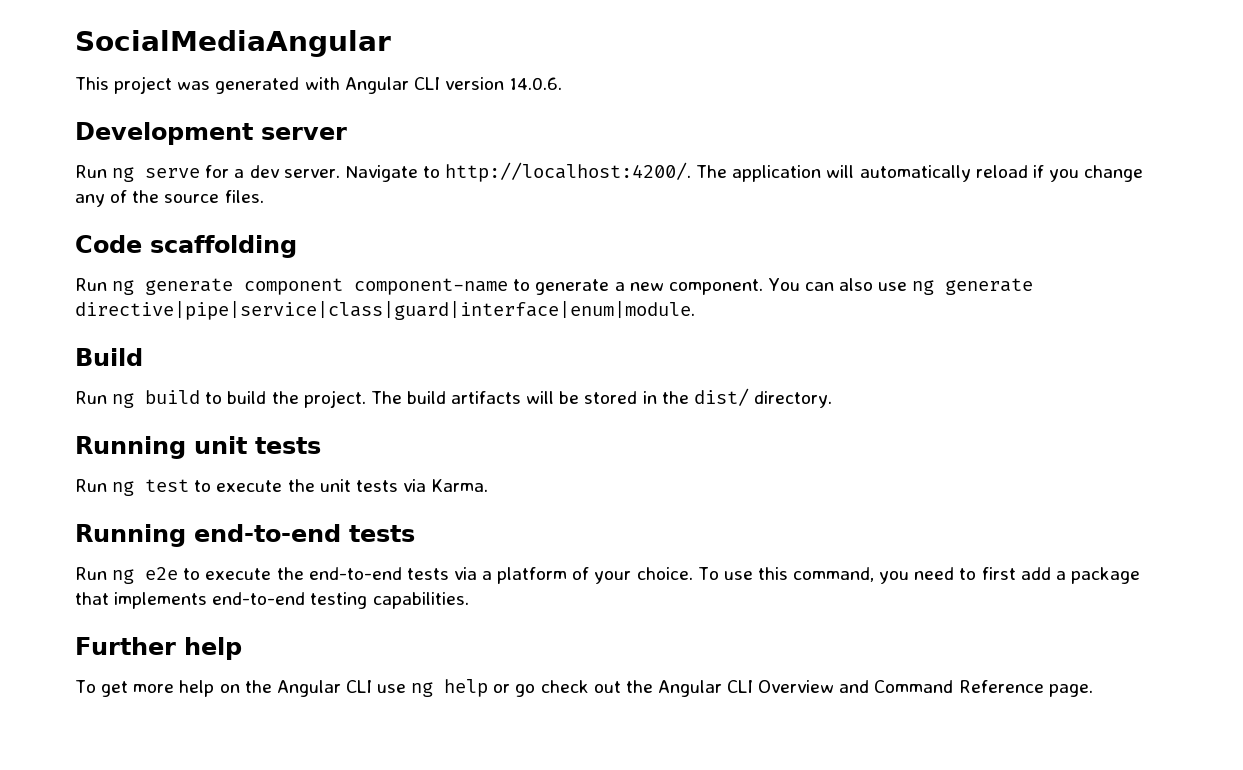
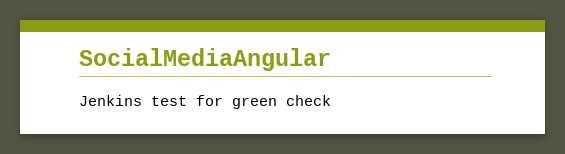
- This project was generated with Angular CLI version 14.0.6.
- Development server
- Run ng serve for a dev server. Navigate to http://localhost:4200/. The application will automatically reload if you change any of the source files.
- Code scaffolding
- Run ng generate component component-name to generate a new component. You can also use ng generate directive|pipe|service|class|guard|interface|enum|module.
- Build
- Run ng build to build the project. The build artifacts will be stored in the dist/ directory.
- Running unit tests
- Run ng test to execute the unit tests via Karma.
- Running end-to-end tests
- Run ng e2e to execute the end-to-end tests via a platform of your choice. To use this command, you need to first add a package that implements end-to-end testing capabilities.
- Further help
- To get more help on the Angular CLI use ng help or go check out the Angular CLI Overview and Command Reference page.
+ Jenkins test for green check

